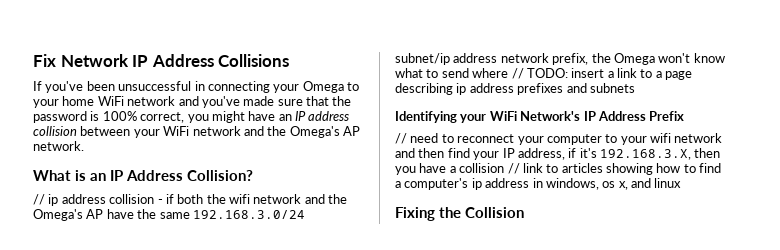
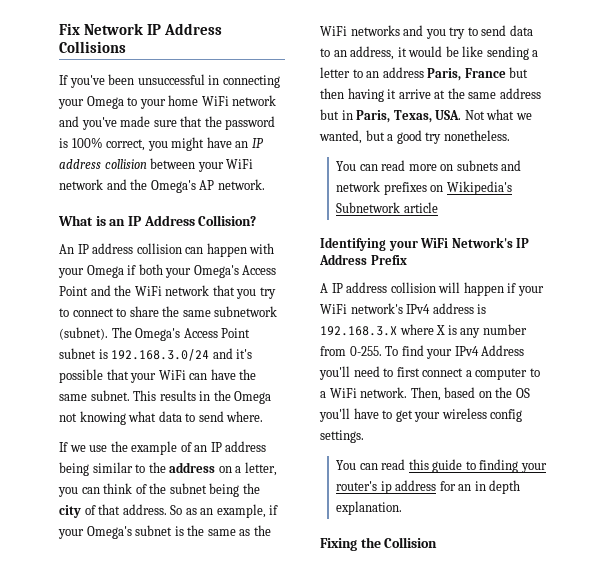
- // ip address collision - if both the wifi network and the Omega's AP have the same 192.168.3.0/24 subnet/ip address network prefix, the Omega won't know what to send where // TODO: insert a link to a page describing ip address prefixes and subnets
+ An IP address collision can happen with your Omega if both your Omega's Access Point and the WiFi network that you try to connect to share the same subnetwork (subnet). The Omega's Access Point subnet is 192.168.3.0/24 and it's possible that your WiFi can have the same subnet. This results in the Omega not knowing what data to send where.
+ If we use the example of an IP address being similar to the address on a letter, you can think of the subnet being the city of that address. So as an example, if your Omega's subnet is the same as the WiFi networks and you try to send data to an address, it would be like sending a letter to an address Paris, France but then having it arrive at the same address but in Paris, Texas, USA. Not what we wanted, but a good try nonetheless.
+ You can read more on subnets and network prefixes on Wikipedia's Subnetwork article
- // need to reconnect your computer to your wifi network and then find your IP address, if it's 192.168.3.X, then you have a collision // link to articles showing how to find a computer's ip address in windows, os x, and linux
+ A IP address collision will happen if your WiFi network's IPv4 address is 192.168.3.X where X is any number from 0-255. To find your IPv4 Address you'll need to first connect a computer to a WiFi network. Then, based on the OS you'll have to get your wireless config settings.
+ You can read this guide to finding your router's ip address for an in depth explanation.

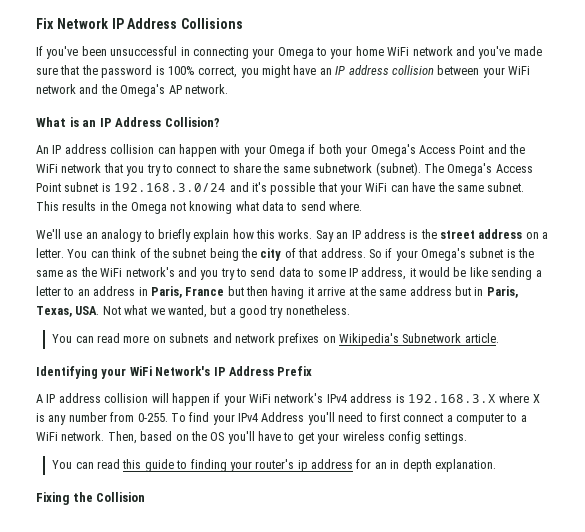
- If we use the example of an IP address being similar to the address on a letter, you can think of the subnet being the city of that address.
+ We'll use an analogy to briefly explain how this works. Say an IP address is the street address on a letter. You can think of the subnet being the city of that address.
- So as an example, if your Omega's subnet is the same as the WiFi networks and you try to send data to an address, it would be like sending a letter to an address Paris, France but then having it arrive at the same address but in Paris, Texas, USA. Not what we wanted, but a good try nonetheless.
+ So if your Omega's subnet is the same as the WiFi network's and you try to send data to some IP address, it would be like sending a letter to an address in Paris, France but then having it arrive at the same address but in Paris, Texas, USA. Not what we wanted, but a good try nonetheless.
- You can read more on subnets and network prefixes on Wikipedia's Subnetwork article
+ You can read more on subnets and network prefixes on Wikipedia's Subnetwork article.

